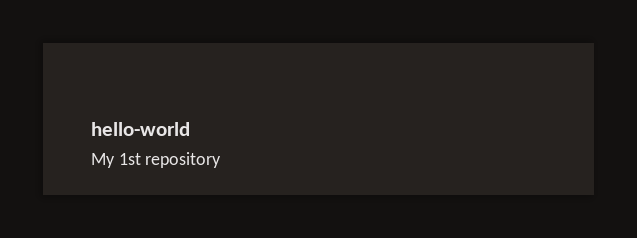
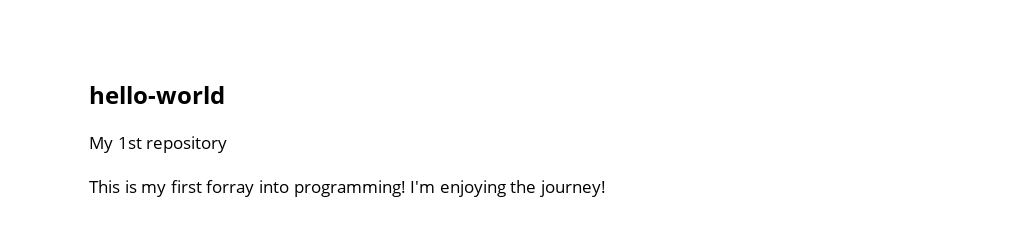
+ This is my first forray into programming! I'm enjoying the journey!

